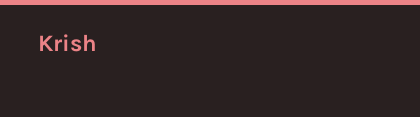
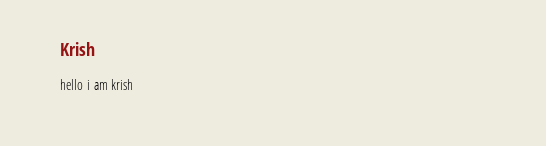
+ hello i am krish

